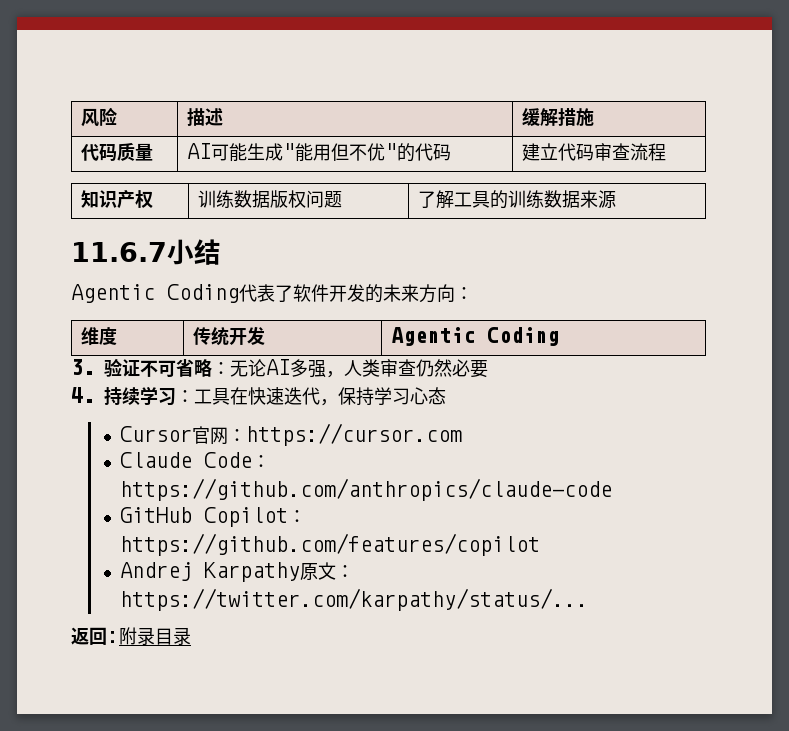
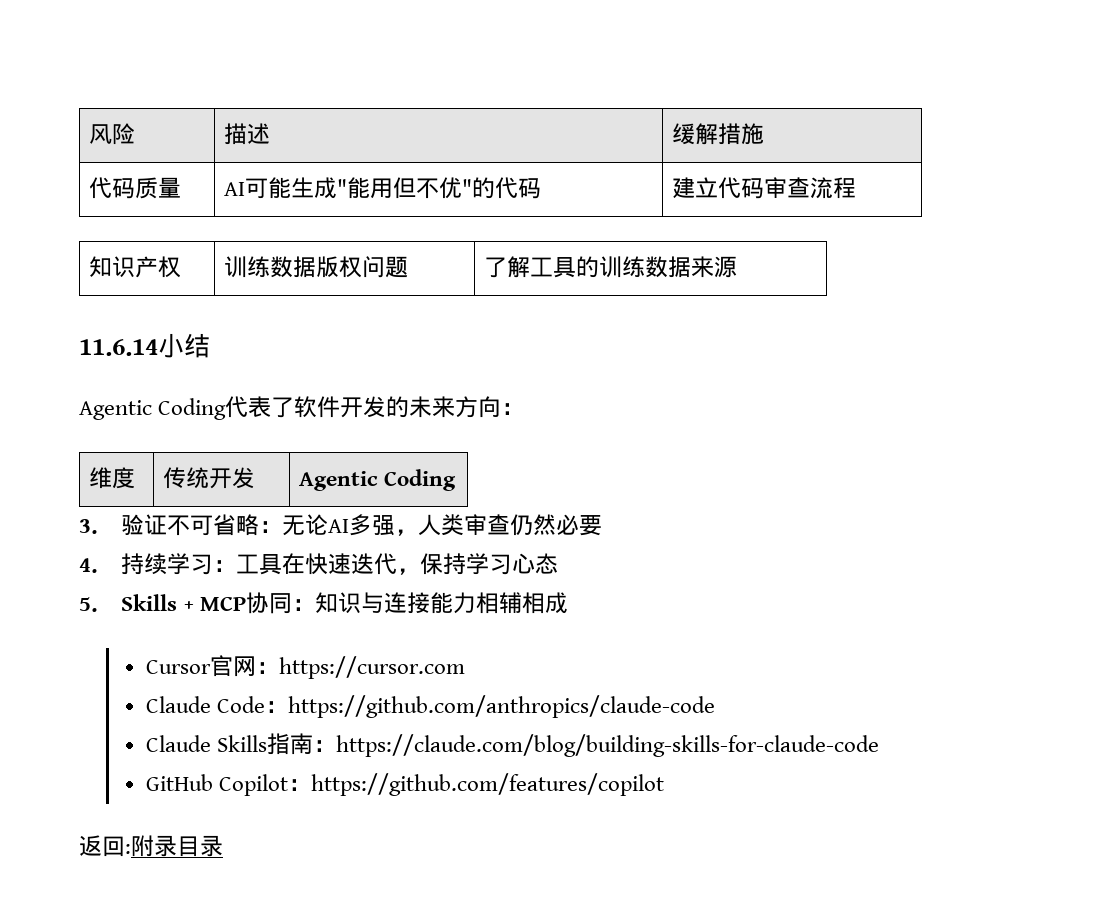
- 11.6.7小结
+ 11.6.14小结
+ 5. Skills + MCP协同：知识与连接能力相辅相成
+ Claude Skills指南：https://claude.com/blog/building-skills-for-claude-code
- Andrej Karpathy原文：https://twitter.com/karpathy/status/...

